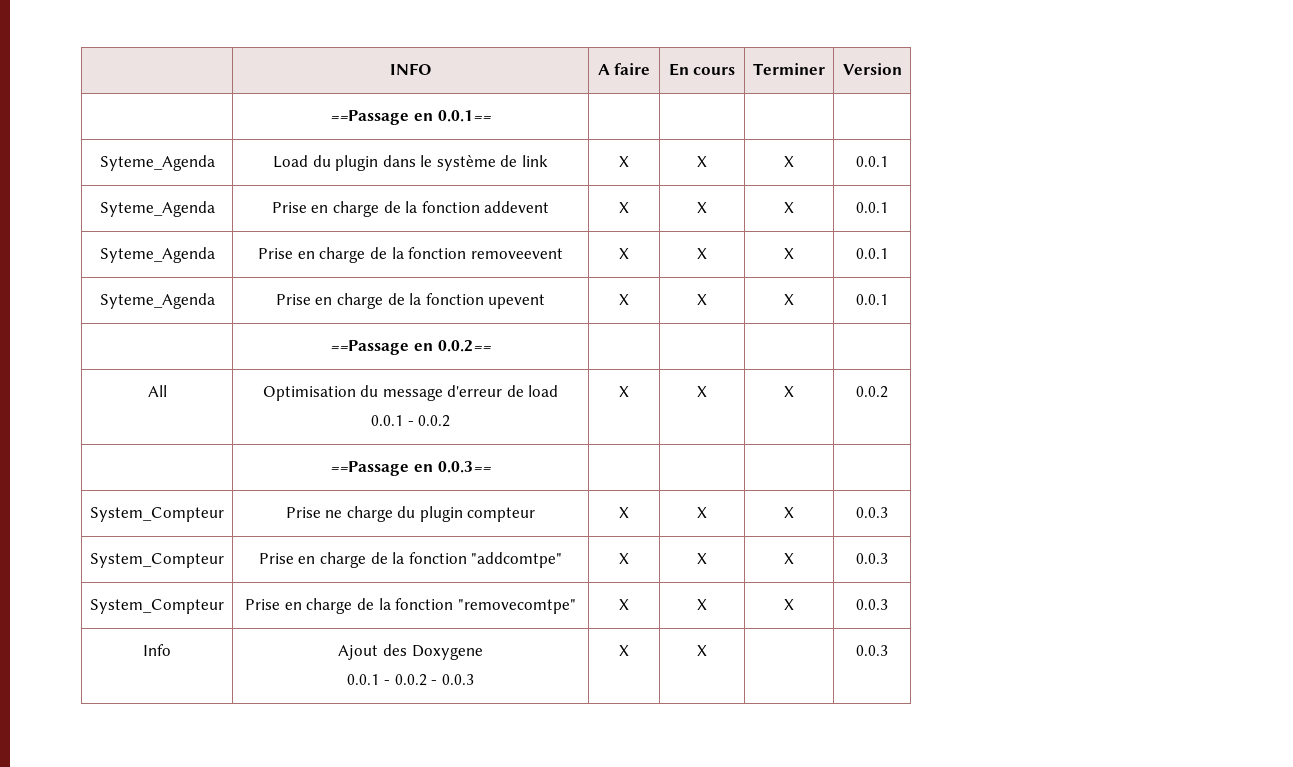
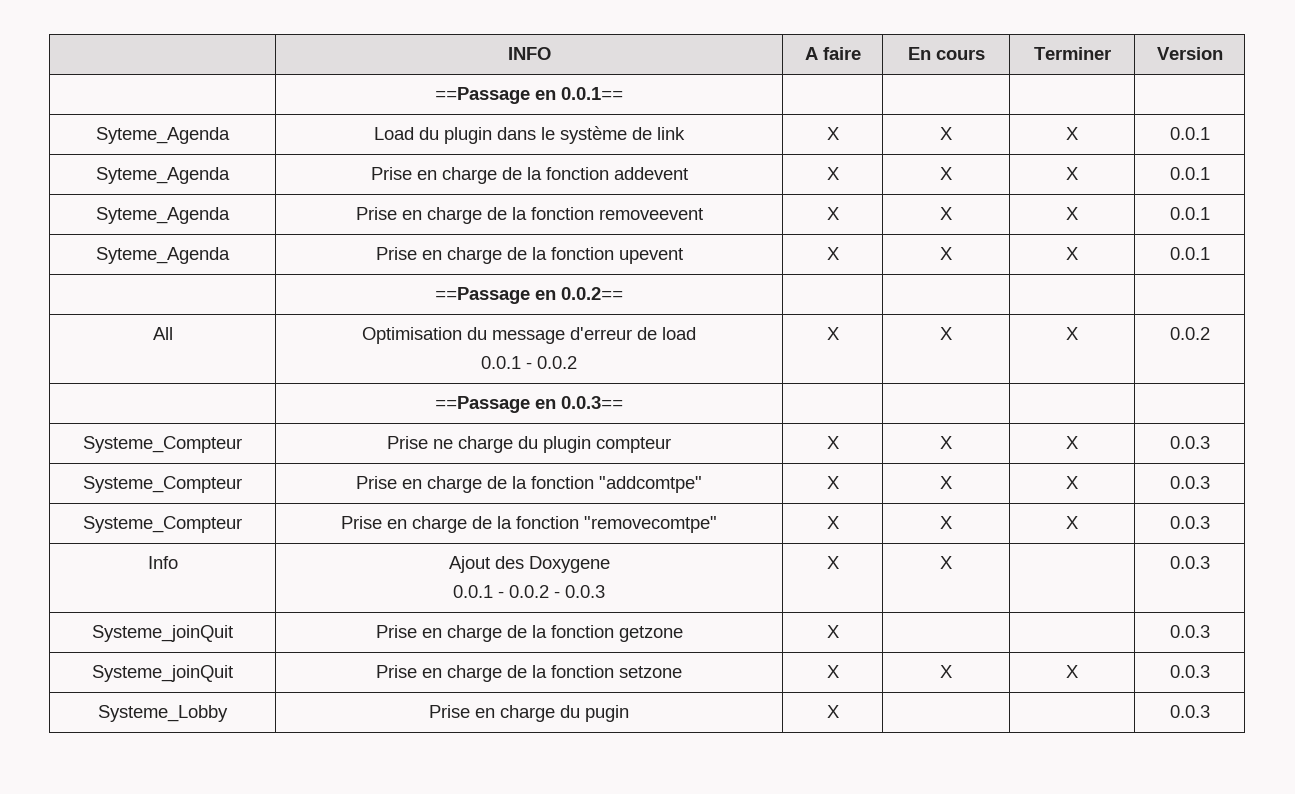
- System_Compteur | Prise ne charge du plugin compteur | X | X | X | 0.0.3
+ Systeme_Compteur | Prise ne charge du plugin compteur | X | X | X | 0.0.3
- System_Compteur | Prise en charge de la fonction "addcomtpe" | X | X | X | 0.0.3
+ Systeme_Compteur | Prise en charge de la fonction "addcomtpe" | X | X | X | 0.0.3
- System_Compteur | Prise en charge de la fonction "removecomtpe" | X | X | X | 0.0.3
+ Systeme_Compteur | Prise en charge de la fonction "removecomtpe" | X | X | X | 0.0.3
+ Systeme_joinQuit | Prise en charge de la fonction getzone | X | | | 0.0.3
+ Systeme_joinQuit | Prise en charge de la fonction setzone | X | X | X | 0.0.3
+ Systeme_Lobby | Prise en charge du pugin | X | | | 0.0.3

